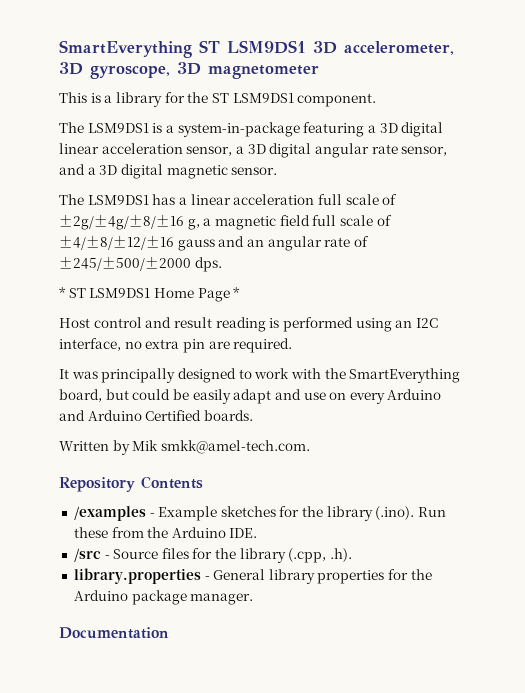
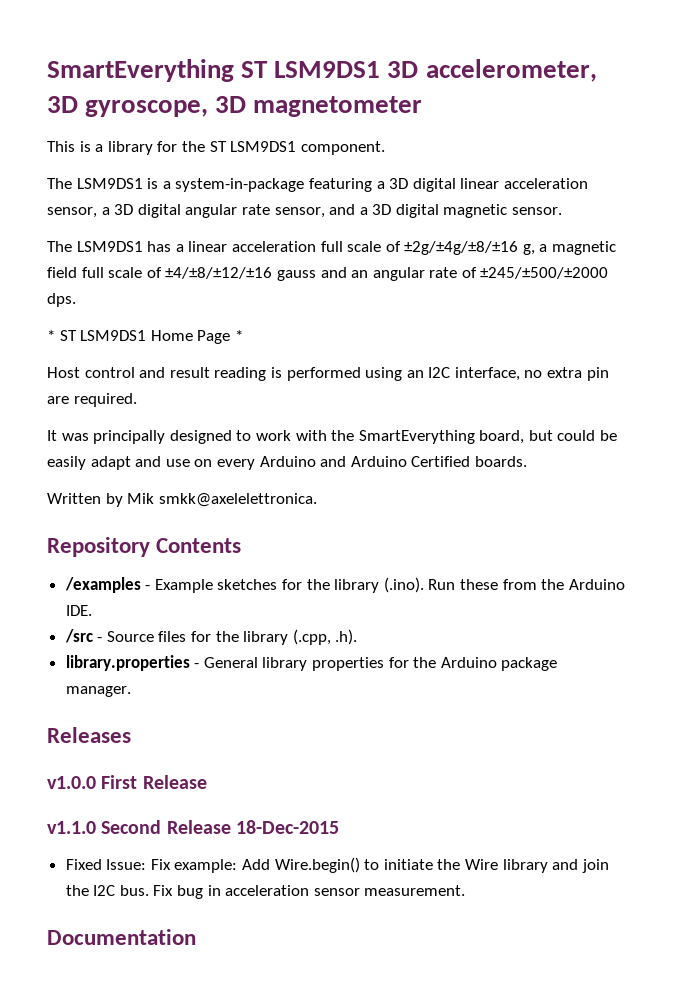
- Written by Mik smkk@amel-tech.com.
+ Written by Mik smkk@axelelettronica.
+ Releases
+ v1.0.0 First Release
+ v1.1.0 Second Release 18-Dec-2015
+ Fixed Issue: Fix example: Add Wire.begin() to initiate the Wire library and join the I2C bus. Fix bug in acceleration sensor measurement.

